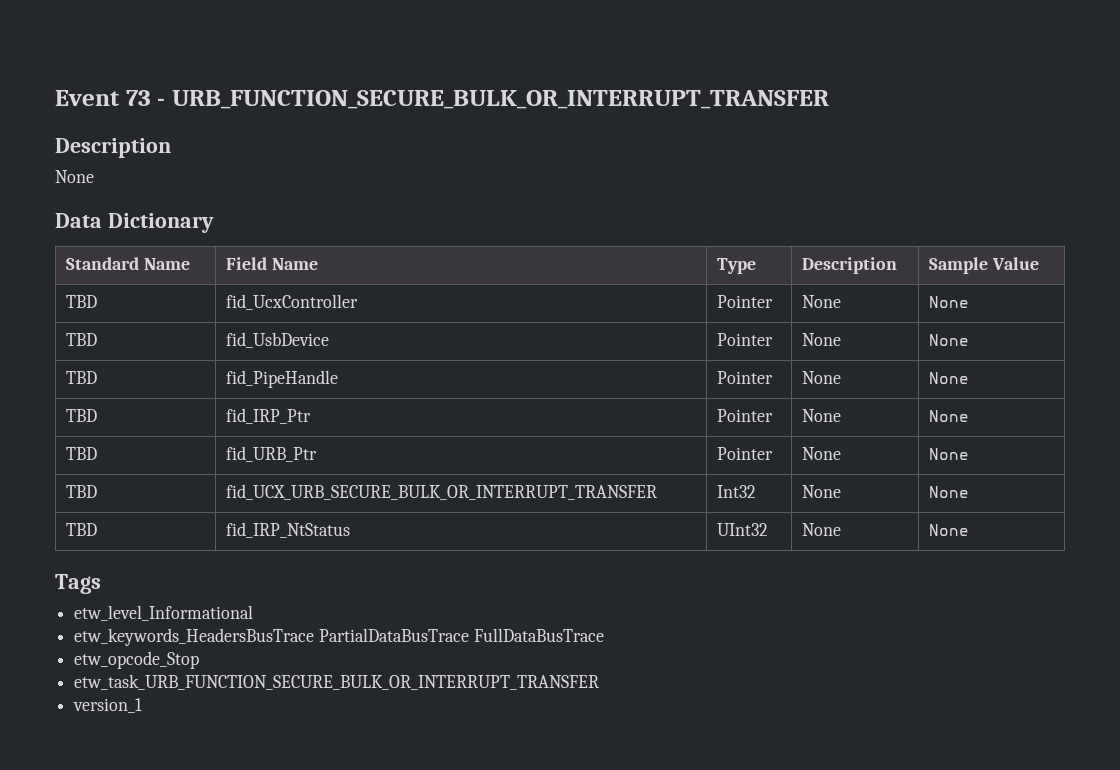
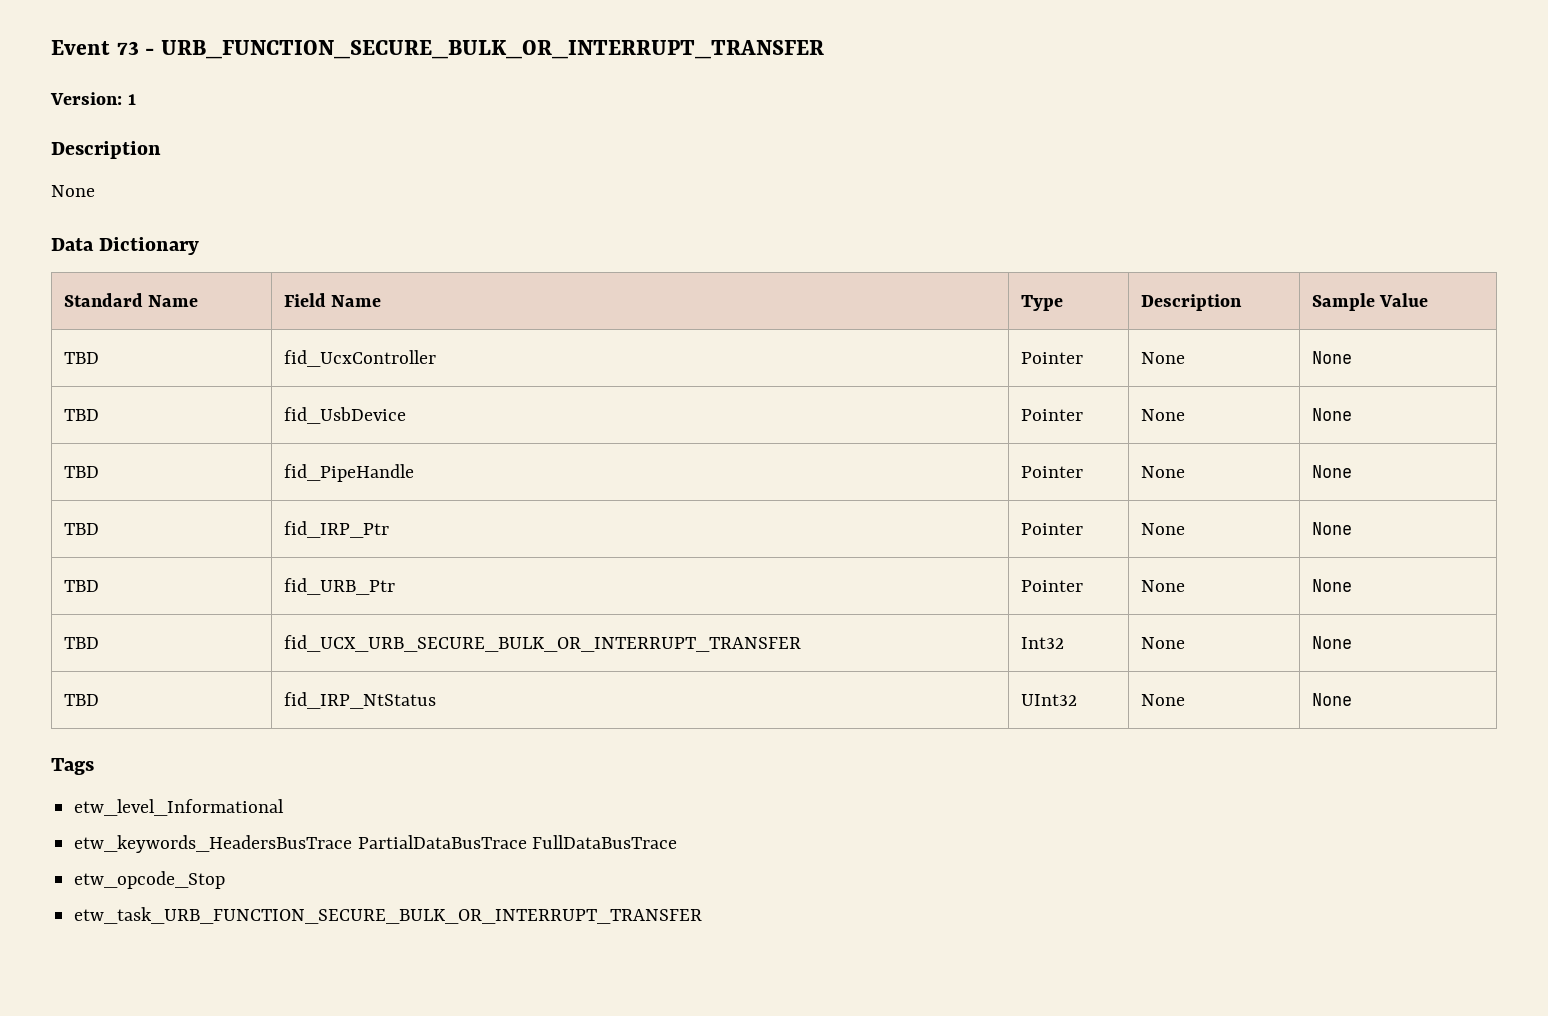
+ Version: 1
- version_1

